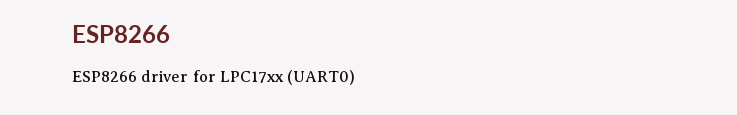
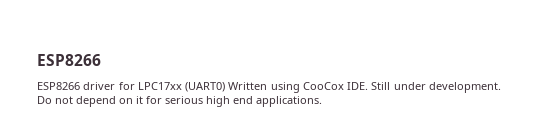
- ESP8266 driver for LPC17xx (UART0)
+ ESP8266 driver for LPC17xx (UART0) Written using CooCox IDE. Still under development. Do not depend on it for serious high end applications.

